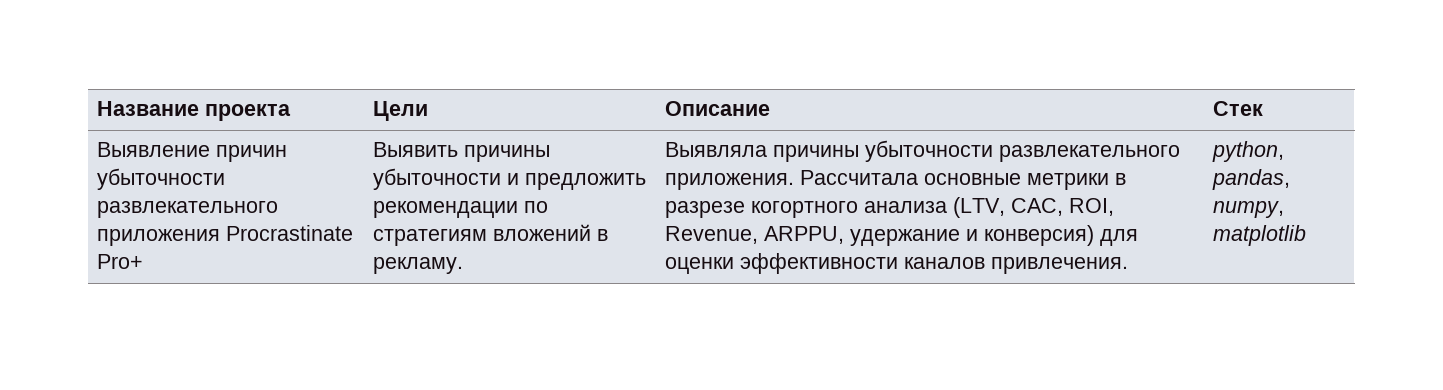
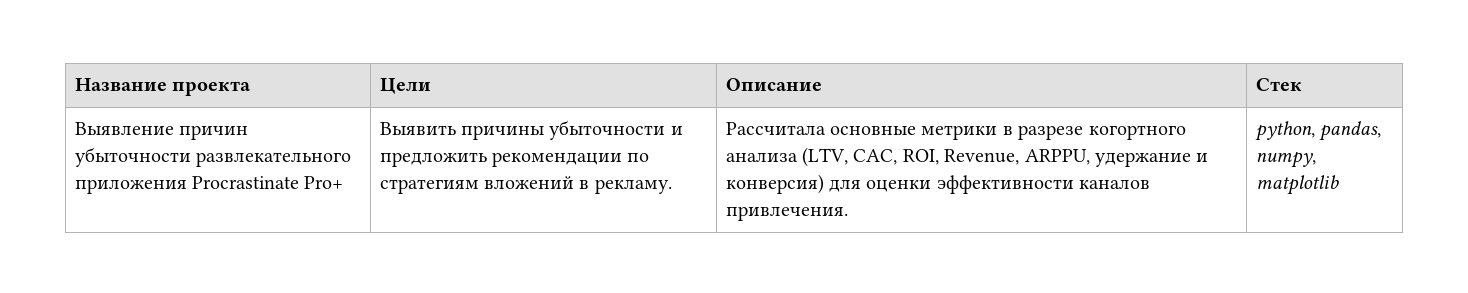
- Выявляла причины убыточности развлекательного приложения.

